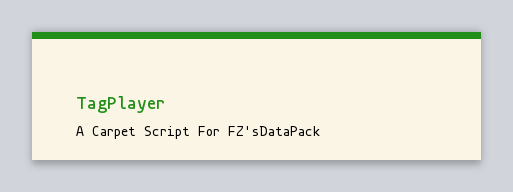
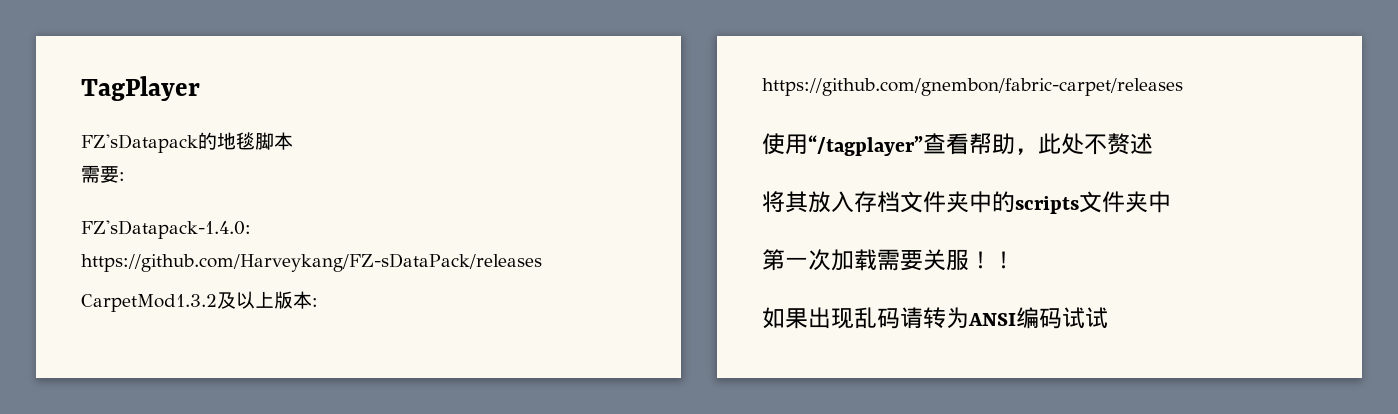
- A Carpet Script For FZ'sDataPack
+ FZ'sDatapack的地毯脚本
+ 需要:
+ FZ'sDatapack-1.4.0: https://github.com/Harveykang/FZ-sDataPack/releases
+ CarpetMod1.3.2及以上版本: https://github.com/gnembon/fabric-carpet/releases
+ 使用“/tagplayer”查看帮助，此处不赘述
+ 将其放入存档文件夹中的scripts文件夹中
+ 第一次加载需要关服！！
+ 如果出现乱码请转为ANSI编码试试

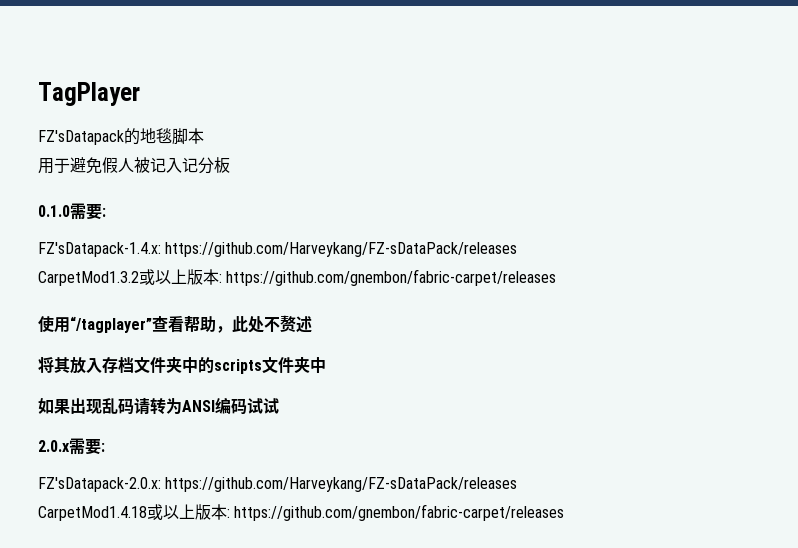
- 需要:
- FZ'sDatapack-1.4.0: https://github.com/Harveykang/FZ-sDataPack/releases
+ 用于避免假人被记入记分板
+ 0.1.0需要:
+ FZ'sDatapack-1.4.x: https://github.com/Harveykang/FZ-sDataPack/releases
- CarpetMod1.3.2及以上版本: https://github.com/gnembon/fabric-carpet/releases
+ CarpetMod1.3.2或以上版本: https://github.com/gnembon/fabric-carpet/releases
- 第一次加载需要关服！！
+ 2.0.x需要:
+ FZ'sDatapack-2.0.x: https://github.com/Harveykang/FZ-sDataPack/releases
+ CarpetMod1.4.18或以上版本: https://github.com/gnembon/fabric-carpet/releases

